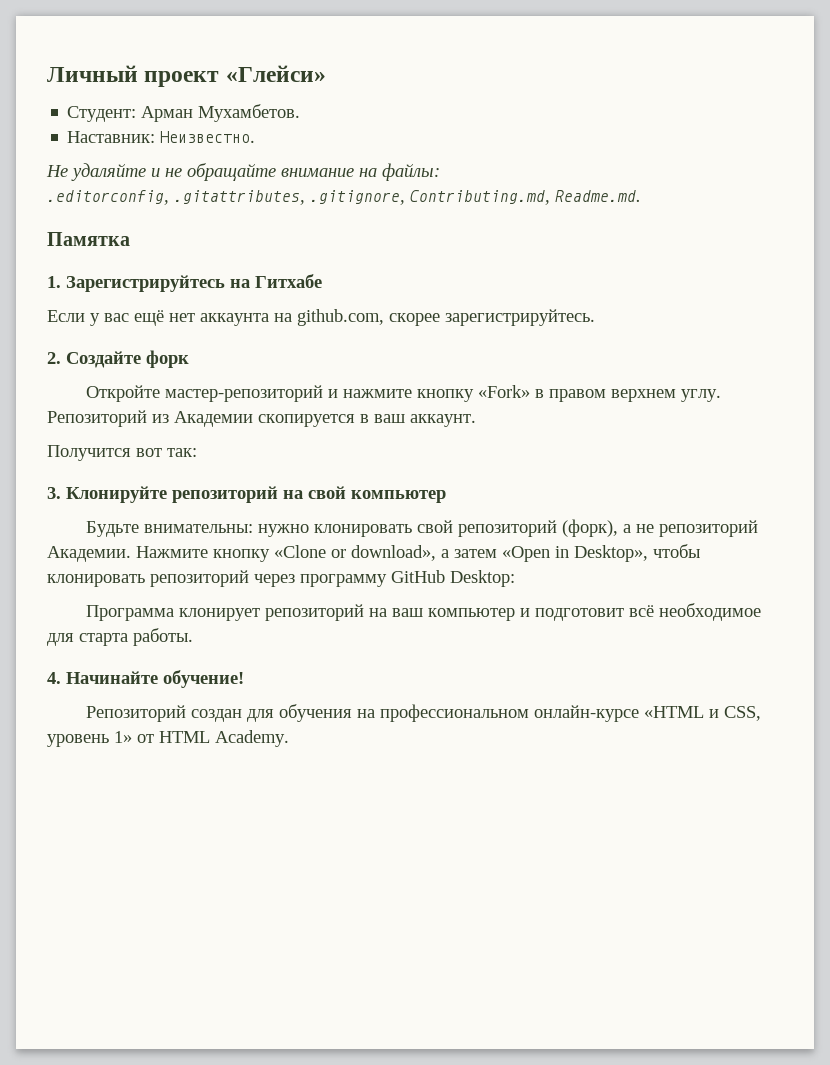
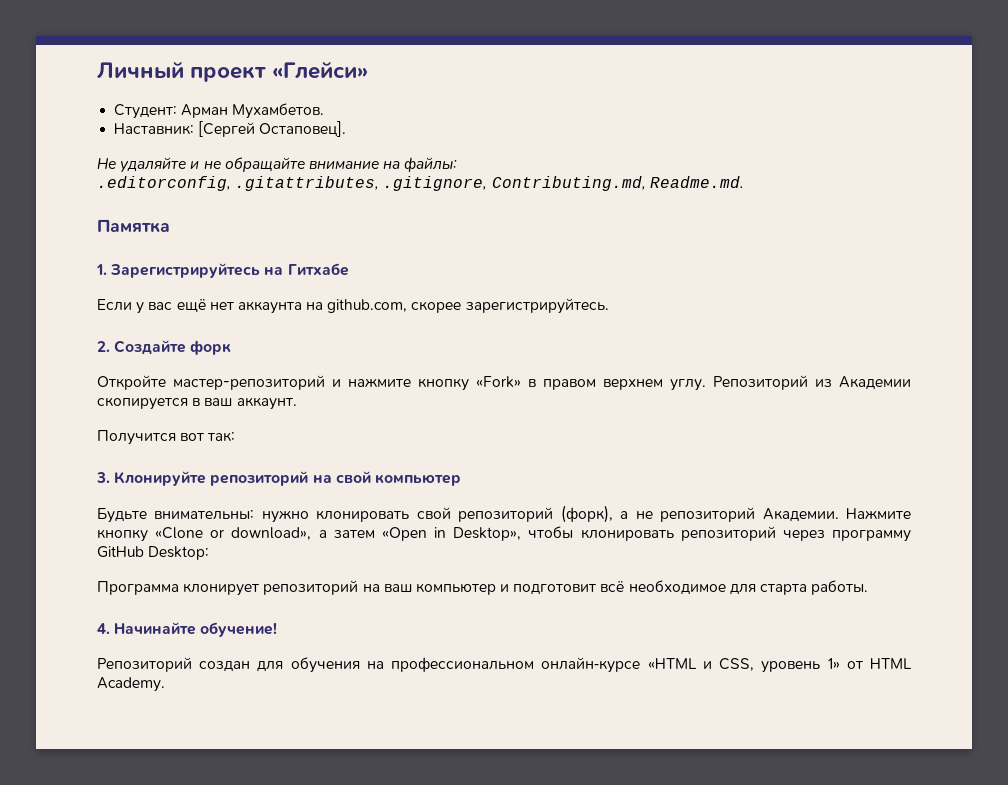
- Наставник: Неизвестно.
+ Наставник: [Сергей Остаповец].

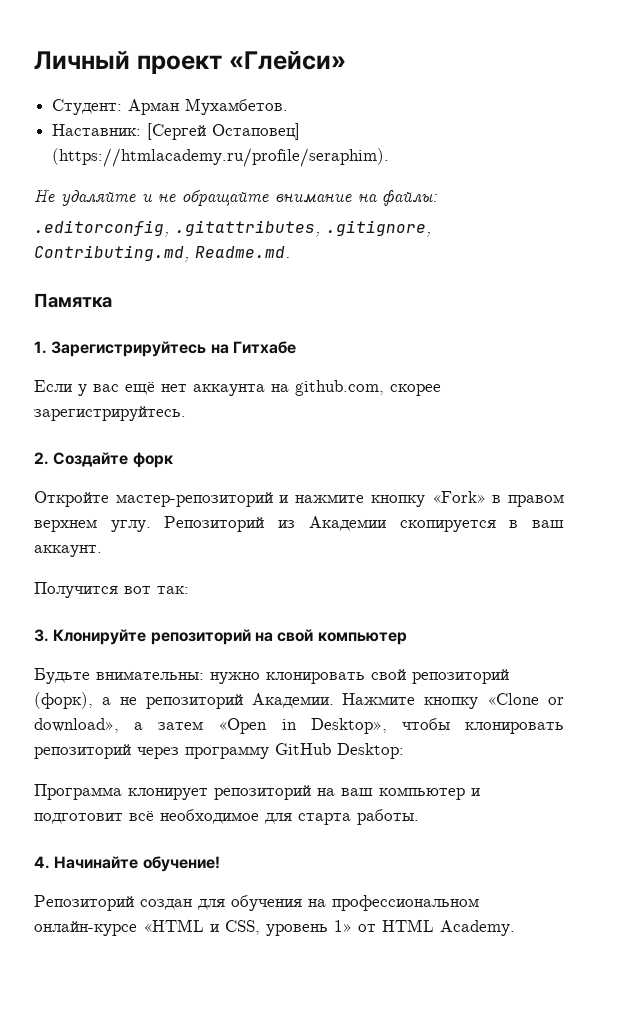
- Наставник: [Сергей Остаповец].
+ Наставник: [Сергей Остаповец] (https://htmlacademy.ru/profile/seraphim).

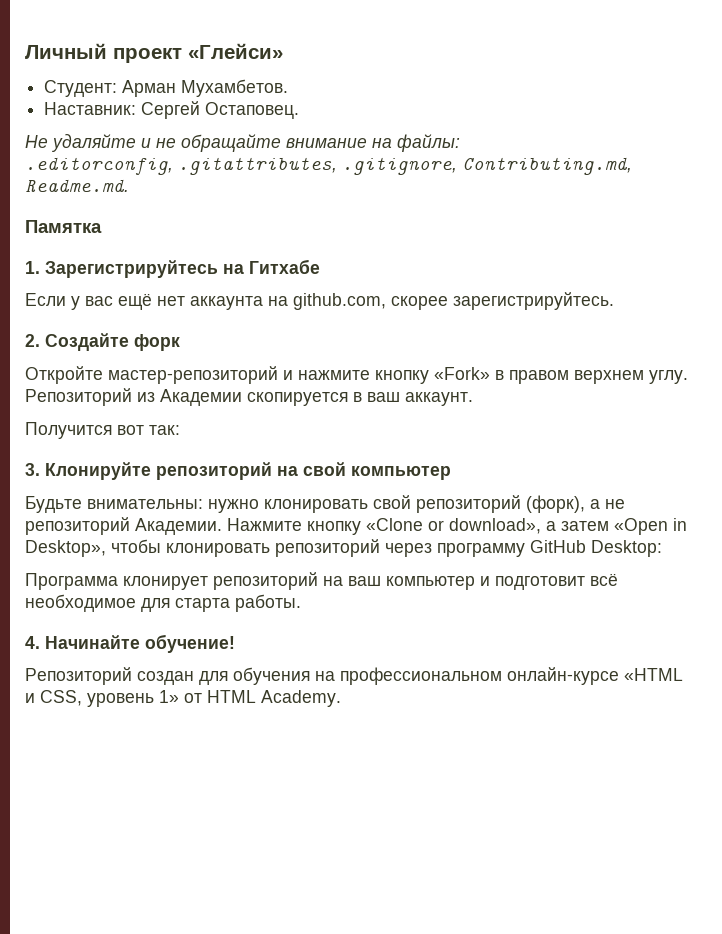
- Наставник: [Сергей Остаповец] (https://htmlacademy.ru/profile/seraphim).
+ Наставник: Сергей Остаповец.

